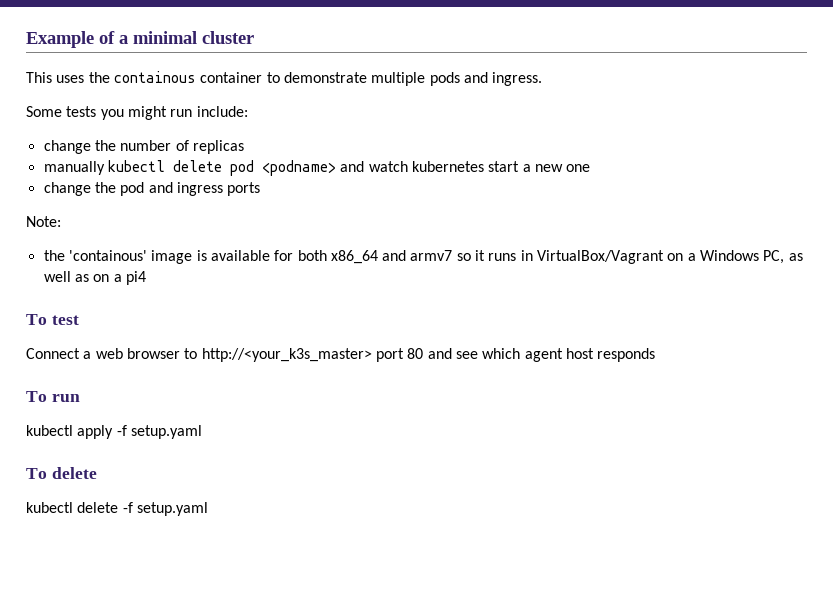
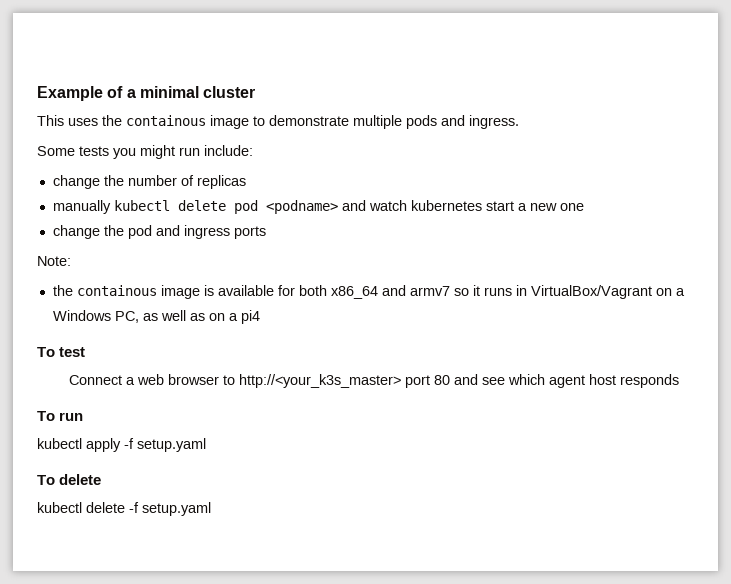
- This uses the containous container to demonstrate multiple pods and ingress.
+ This uses the containous image to demonstrate multiple pods and ingress.
- the 'containous' image is available for both x86_64 and armv7 so it runs in VirtualBox/Vagrant on a Windows PC, as well as on a pi4
+ the containous image is available for both x86_64 and armv7 so it runs in VirtualBox/Vagrant on a Windows PC, as well as on a pi4

